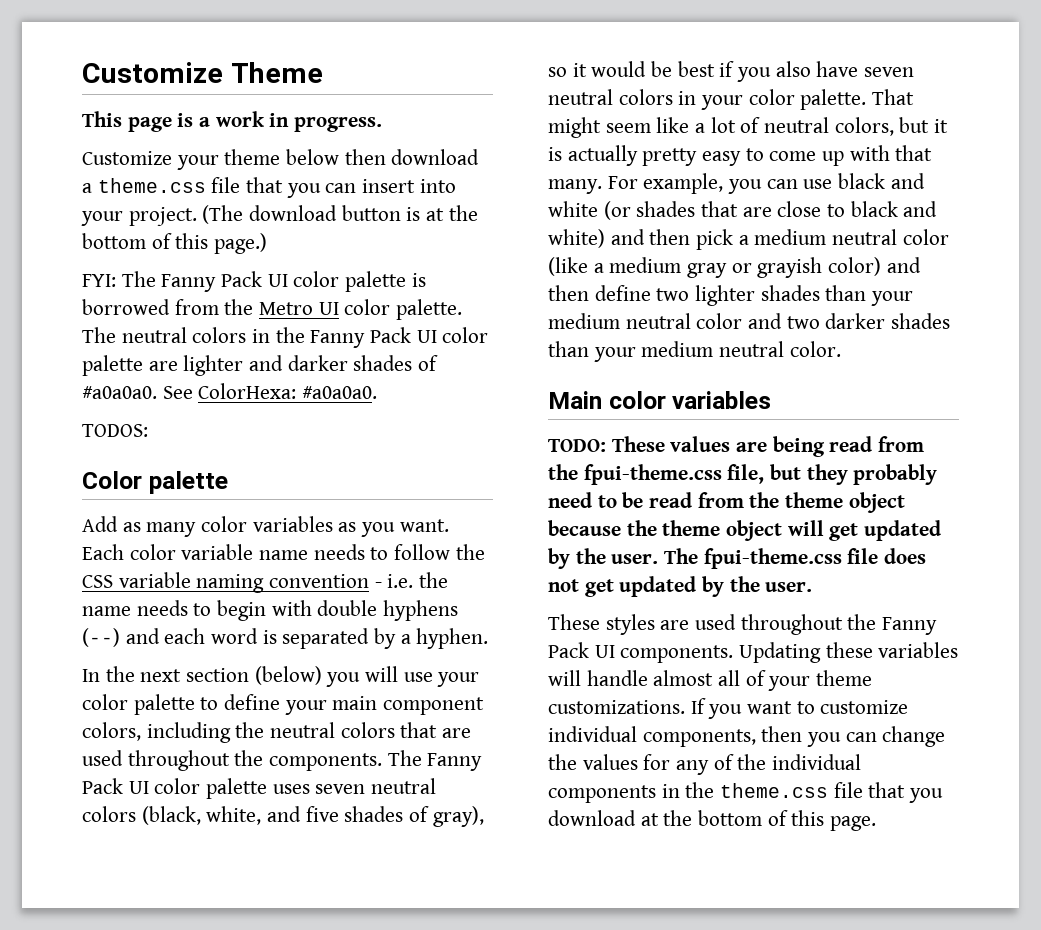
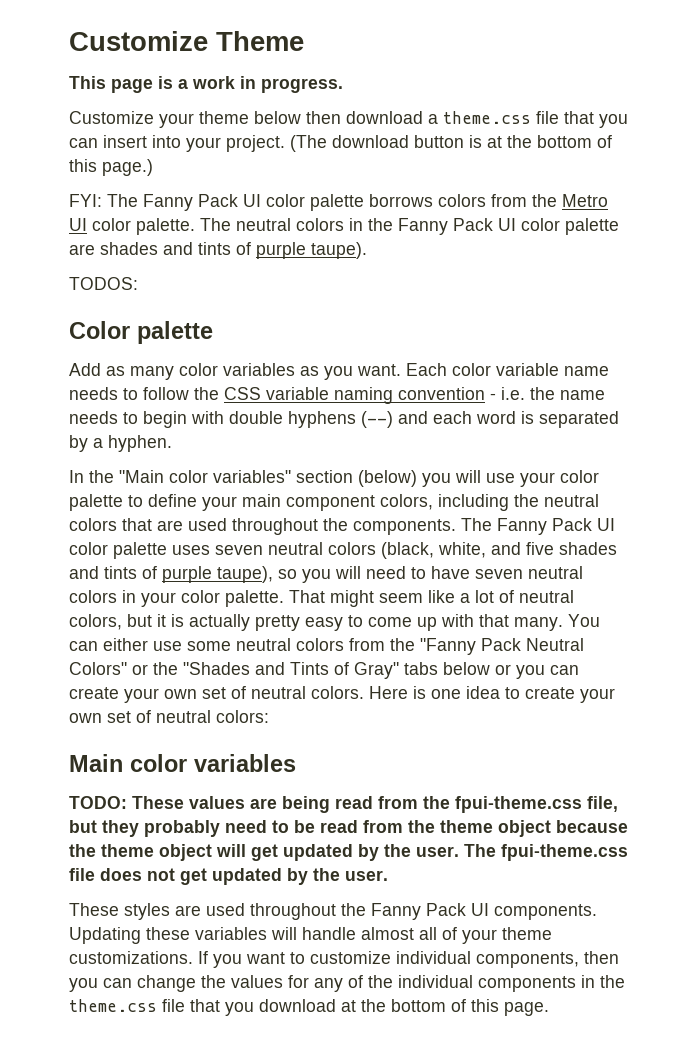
- FYI: The Fanny Pack UI color palette is borrowed from the Metro UI color palette.
+ FYI: The Fanny Pack UI color palette borrows colors from the Metro UI color palette.
- The neutral colors in the Fanny Pack UI color palette are lighter and darker shades of #a0a0a0. See ColorHexa: #a0a0a0.
+ The neutral colors in the Fanny Pack UI color palette are shades and tints of purple taupe).
- In the next section (below) you will use your color palette to define your main component colors, including the neutral colors that are used throughout the components.
+ In the "Main color variables" section (below) you will use your color palette to define your main component colors, including the neutral colors that are used throughout the components.
- The Fanny Pack UI color palette uses seven neutral colors (black, white, and five shades of gray), so it would be best if you also have seven neutral colors in your color palette.
+ The Fanny Pack UI color palette uses seven neutral colors (black, white, and five shades and tints of purple taupe), so you will need to have seven neutral colors in your color palette.
- For example, you can use black and white (or shades that are close to black and white) and then pick a medium neutral color (like a medium gray or grayish color) and then define two lighter shades than your medium neutral color and two darker shades than your medium neutral color.
+ You can either use some neutral colors from the "Fanny Pack Neutral Colors" or the "Shades and Tints of Gray" tabs below or you can create your own set of neutral colors. Here is one idea to create your own set of neutral colors:

